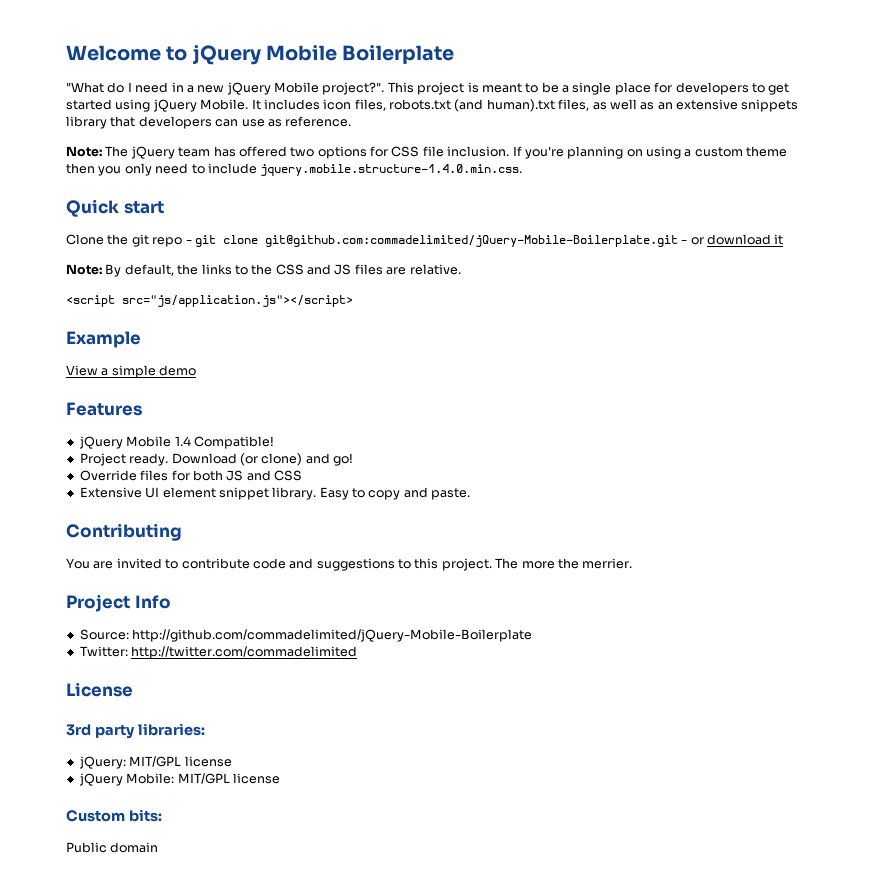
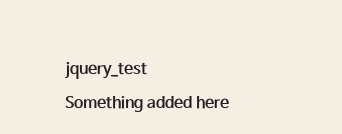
- Welcome to jQuery Mobile Boilerplate
- "What do I need in a new jQuery Mobile project?". This project is meant to be a single place for developers to get started using jQuery Mobile. It includes icon files, robots.txt (and human).txt files, as well as an extensive snippets library that developers can use as reference.
- Note: The jQuery team has offered two options for CSS file inclusion. If you're planning on using a custom theme then you only need to include jquery.mobile.structure-1.4.0.min.css.
- Quick start
- Clone the git repo - git clone git@github.com:commadelimited/jQuery-Mobile-Boilerplate.git - or download it
- Note: By default, the links to the CSS and JS files are relative.
- <script src="js/application.js"></script>
- Example
- View a simple demo
- Features
- jQuery Mobile 1.4 Compatible!
- Project ready. Download (or clone) and go!
- Override files for both JS and CSS
- Extensive UI element snippet library. Easy to copy and paste.
- Contributing
- You are invited to contribute code and suggestions to this project. The more the merrier.
- Project Info
- Source: http://github.com/commadelimited/jQuery-Mobile-Boilerplate
- Twitter: http://twitter.com/commadelimited
- License
- 3rd party libraries:
- jQuery: MIT/GPL license
- jQuery Mobile: MIT/GPL license
- Custom bits:
- Public domain
+ jquery_test
+ Something added here

